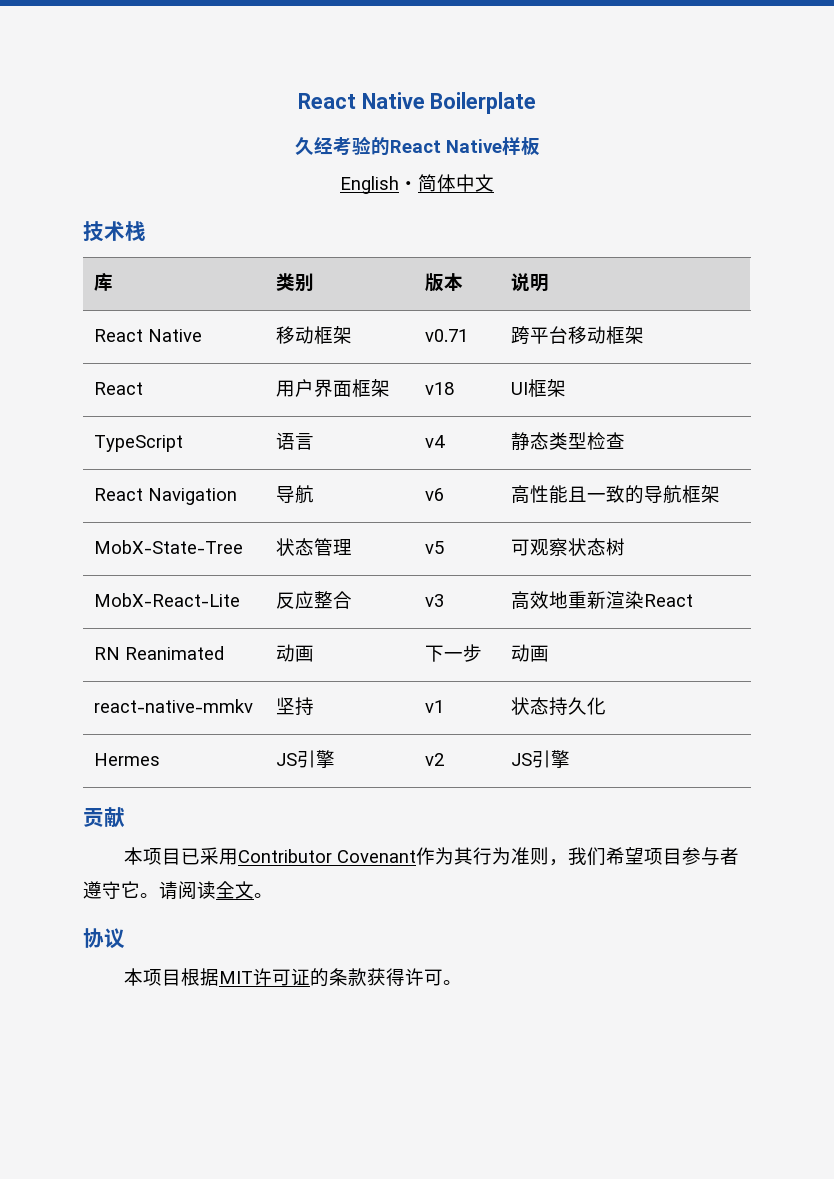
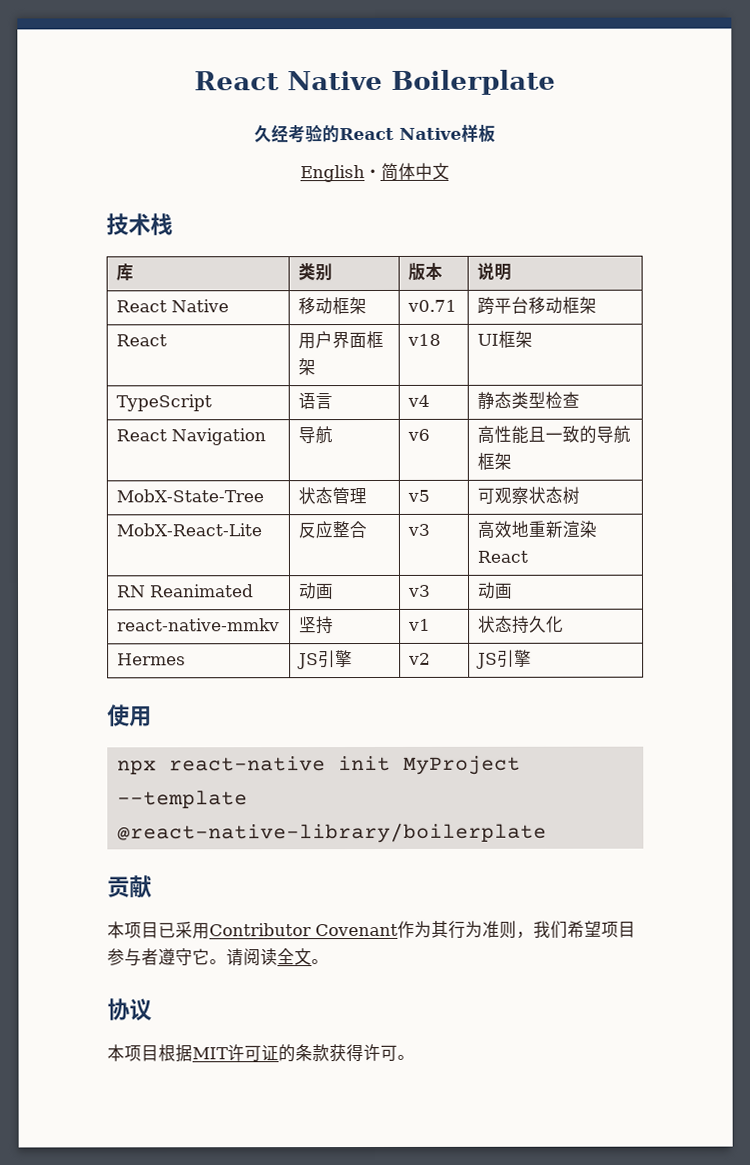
- RN Reanimated | 动画 | 下一步 | 动画
+ RN Reanimated | 动画 | v3 | 动画
+ 使用
+ npx react-native init MyProject --template @react-native-library/boilerplate

